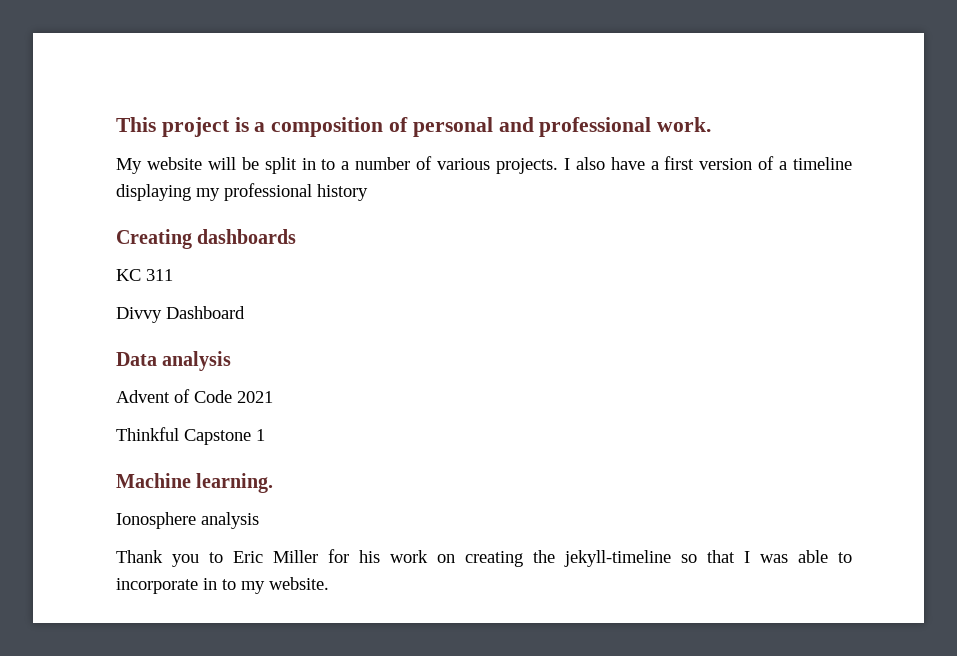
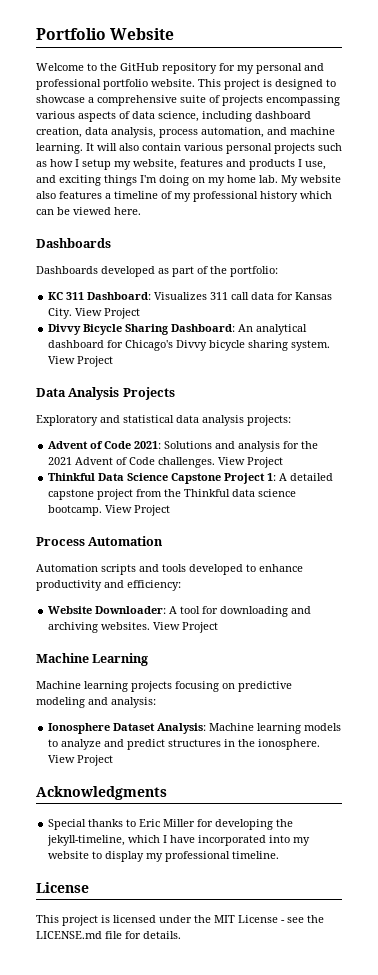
- This project is a composition of personal and professional work.
- My website will be split in to a number of various projects. I also have a first version of a timeline displaying my professional history
- Creating dashboards
- KC 311
- Divvy Dashboard
- Data analysis
- Advent of Code 2021
- Thinkful Capstone 1
- Machine learning.
- Ionosphere analysis
- Thank you to Eric Miller for his work on creating the jekyll-timeline so that I was able to incorporate in to my website.
+ Portfolio Website
+ Welcome to the GitHub repository for my personal and professional portfolio website. This project is designed to showcase a comprehensive suite of projects encompassing various aspects of data science, including dashboard creation, data analysis, process automation, and machine learning. It will also contain various personal projects such as how I setup my website, features and products I use, and exciting things I'm doing on my home lab. My website also features a timeline of my professional history which can be viewed here.
+ Dashboards
+ Dashboards developed as part of the portfolio:
+ KC 311 Dashboard: Visualizes 311 call data for Kansas City. View Project
+ Divvy Bicycle Sharing Dashboard: An analytical dashboard for Chicago's Divvy bicycle sharing system. View Project
+ Data Analysis Projects
+ Exploratory and statistical data analysis projects:
+ Advent of Code 2021: Solutions and analysis for the 2021 Advent of Code challenges. View Project
+ Thinkful Data Science Capstone Project 1: A detailed capstone project from the Thinkful data science bootcamp. View Project
+ Process Automation
+ Automation scripts and tools developed to enhance productivity and efficiency:
+ Website Downloader: A tool for downloading and archiving websites. View Project
+ Machine Learning
+ Machine learning projects focusing on predictive modeling and analysis:
+ Ionosphere Dataset Analysis: Machine learning models to analyze and predict structures in the ionosphere. View Project
+ Acknowledgments
+ Special thanks to Eric Miller for developing the jekyll-timeline, which I have incorporated into my website to display my professional timeline.
+ License
+ This project is licensed under the MIT License - see the LICENSE.md file for details.

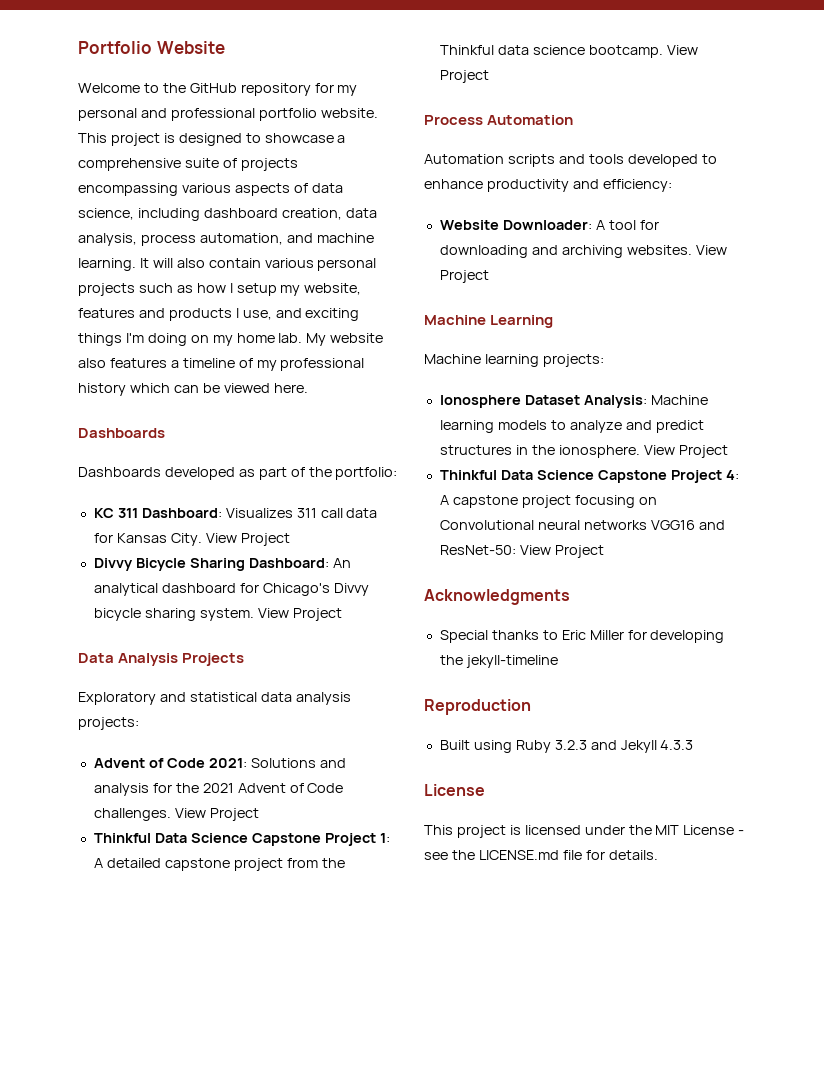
- Machine learning projects focusing on predictive modeling and analysis:
+ Machine learning projects:
+ Thinkful Data Science Capstone Project 4: A capstone project focusing on Convolutional neural networks VGG16 and ResNet-50: View Project
- Special thanks to Eric Miller for developing the jekyll-timeline, which I have incorporated into my website to display my professional timeline.
+ Special thanks to Eric Miller for developing the jekyll-timeline
+ Reproduction
+ Built using Ruby 3.2.3 and Jekyll 4.3.3

